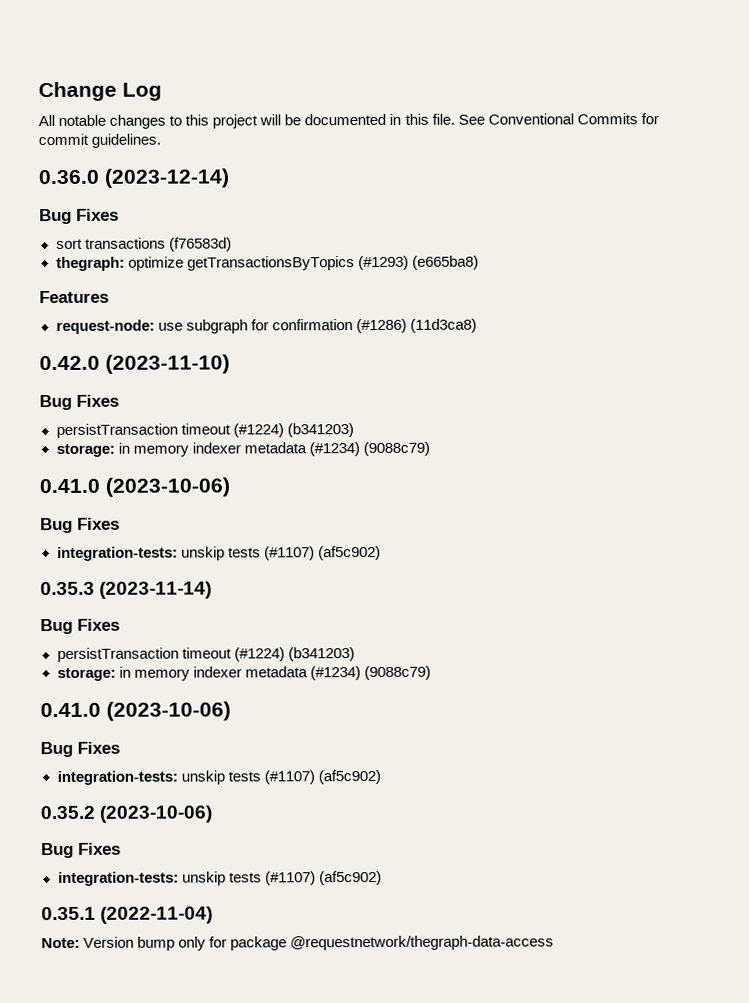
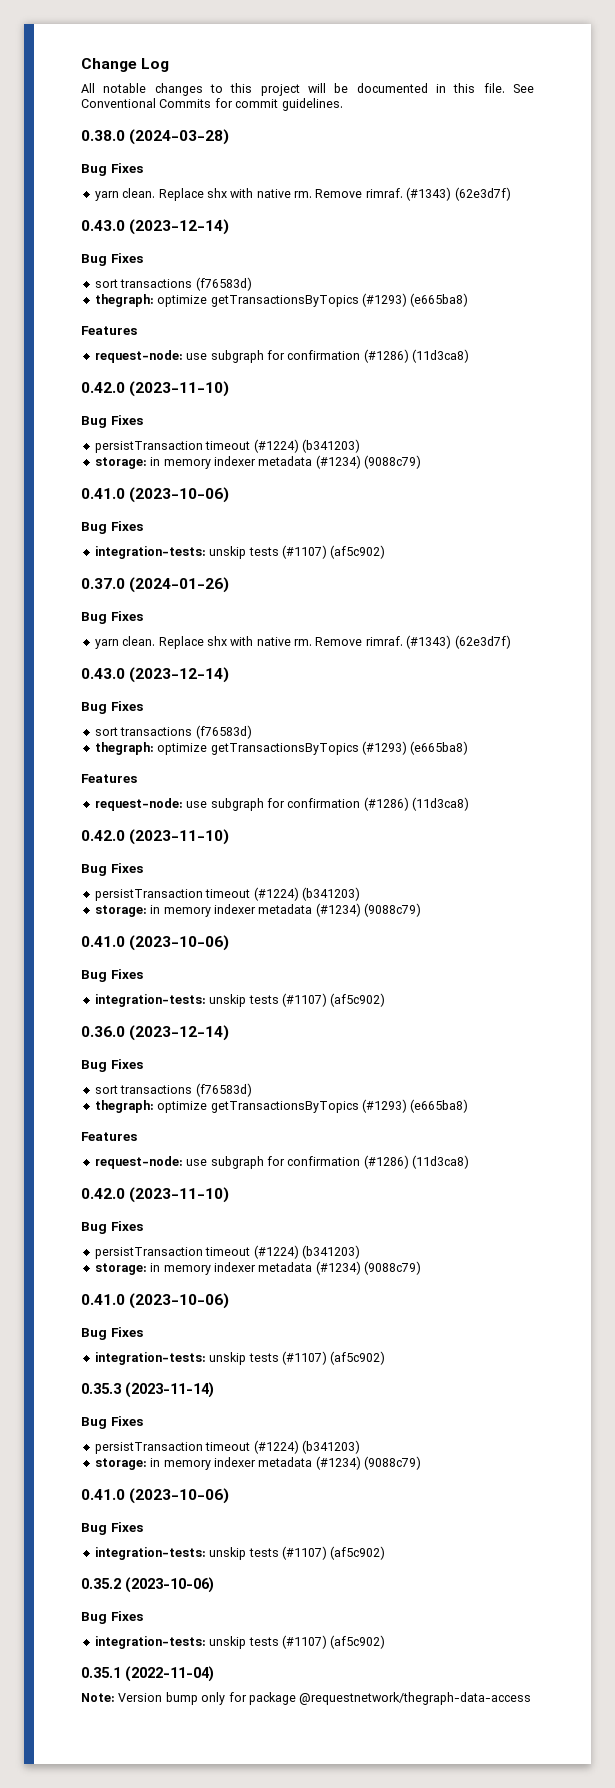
+ 0.38.0 (2024-03-28)
+ Bug Fixes
+ yarn clean. Replace shx with native rm. Remove rimraf. (#1343) (62e3d7f)
+ 0.43.0 (2023-12-14)
+ Bug Fixes
+ sort transactions (f76583d)
+ thegraph: optimize getTransactionsByTopics (#1293) (e665ba8)
+ Features
+ request-node: use subgraph for confirmation (#1286) (11d3ca8)
+ 0.42.0 (2023-11-10)
+ Bug Fixes
+ persistTransaction timeout (#1224) (b341203)
+ storage: in memory indexer metadata (#1234) (9088c79)
+ 0.41.0 (2023-10-06)
+ Bug Fixes
+ integration-tests: unskip tests (#1107) (af5c902)
+ 0.37.0 (2024-01-26)
+ Bug Fixes
+ yarn clean. Replace shx with native rm. Remove rimraf. (#1343) (62e3d7f)
+ 0.43.0 (2023-12-14)
+ Bug Fixes
+ sort transactions (f76583d)
+ thegraph: optimize getTransactionsByTopics (#1293) (e665ba8)
+ Features
+ request-node: use subgraph for confirmation (#1286) (11d3ca8)
+ 0.42.0 (2023-11-10)
+ Bug Fixes
+ persistTransaction timeout (#1224) (b341203)
+ storage: in memory indexer metadata (#1234) (9088c79)
+ 0.41.0 (2023-10-06)
+ Bug Fixes
+ integration-tests: unskip tests (#1107) (af5c902)

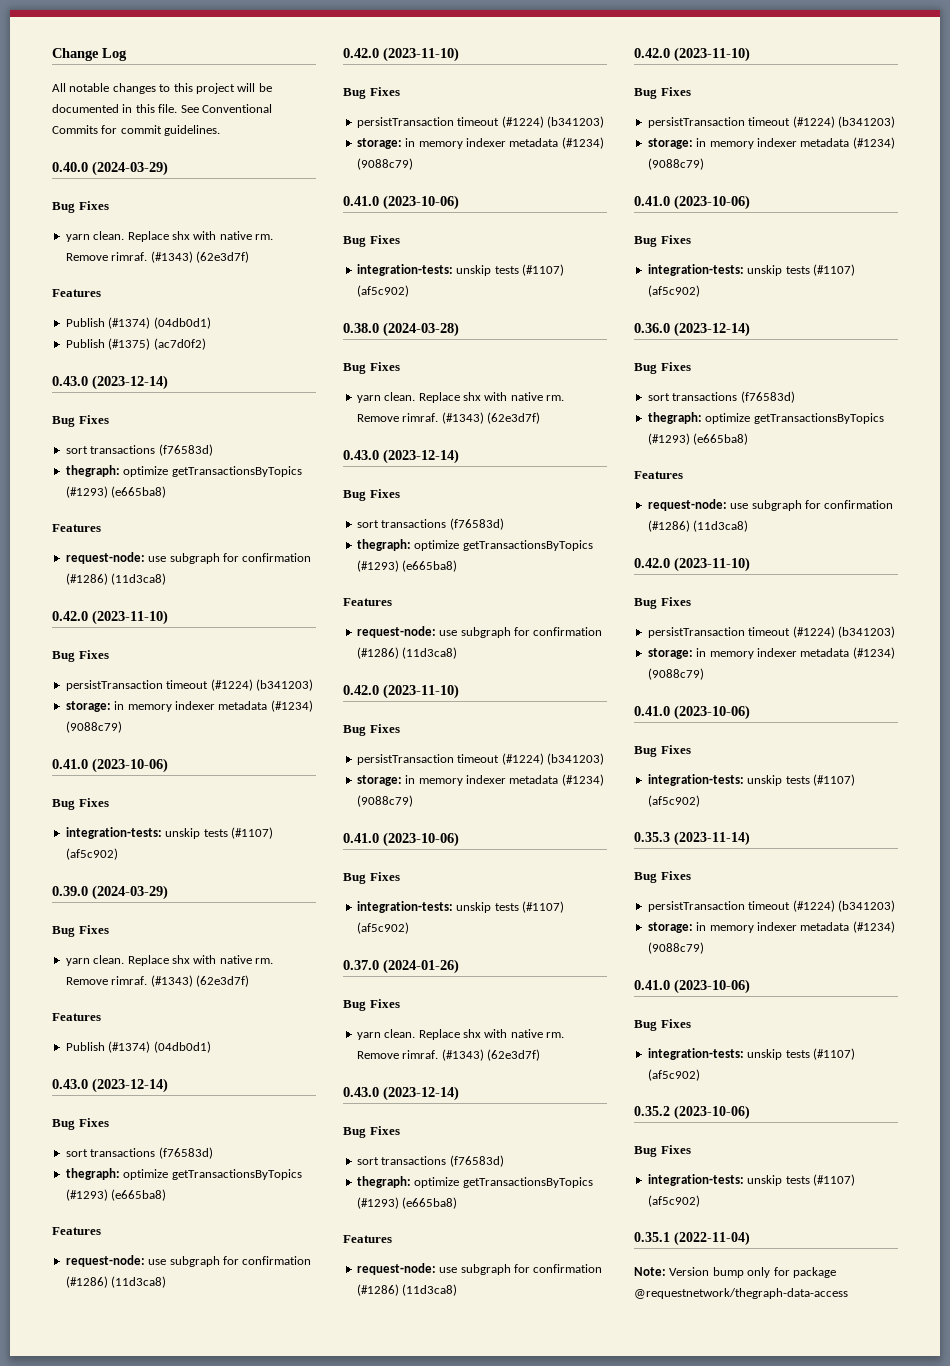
+ 0.40.0 (2024-03-29)
+ Bug Fixes
+ yarn clean. Replace shx with native rm. Remove rimraf. (#1343) (62e3d7f)
+ Features
+ Publish (#1374) (04db0d1)
+ Publish (#1375) (ac7d0f2)
+ 0.43.0 (2023-12-14)
+ Bug Fixes
+ sort transactions (f76583d)
+ thegraph: optimize getTransactionsByTopics (#1293) (e665ba8)
+ Features
+ request-node: use subgraph for confirmation (#1286) (11d3ca8)
+ 0.42.0 (2023-11-10)
+ Bug Fixes
+ persistTransaction timeout (#1224) (b341203)
+ storage: in memory indexer metadata (#1234) (9088c79)
+ 0.41.0 (2023-10-06)
+ Bug Fixes
+ integration-tests: unskip tests (#1107) (af5c902)
+ 0.39.0 (2024-03-29)
+ Bug Fixes
+ yarn clean. Replace shx with native rm. Remove rimraf. (#1343) (62e3d7f)
+ Features
+ Publish (#1374) (04db0d1)
+ 0.43.0 (2023-12-14)
+ Bug Fixes
+ sort transactions (f76583d)
+ thegraph: optimize getTransactionsByTopics (#1293) (e665ba8)
+ Features
+ request-node: use subgraph for confirmation (#1286) (11d3ca8)
+ 0.42.0 (2023-11-10)
+ Bug Fixes
+ persistTransaction timeout (#1224) (b341203)
+ storage: in memory indexer metadata (#1234) (9088c79)
+ 0.41.0 (2023-10-06)
+ Bug Fixes
+ integration-tests: unskip tests (#1107) (af5c902)

